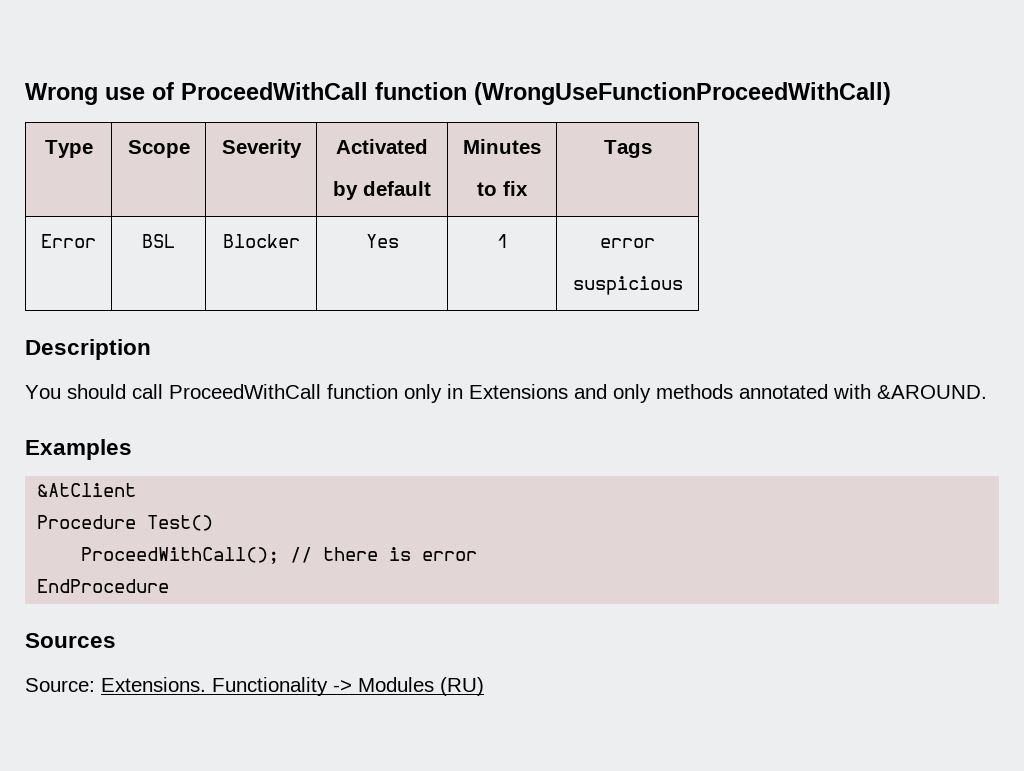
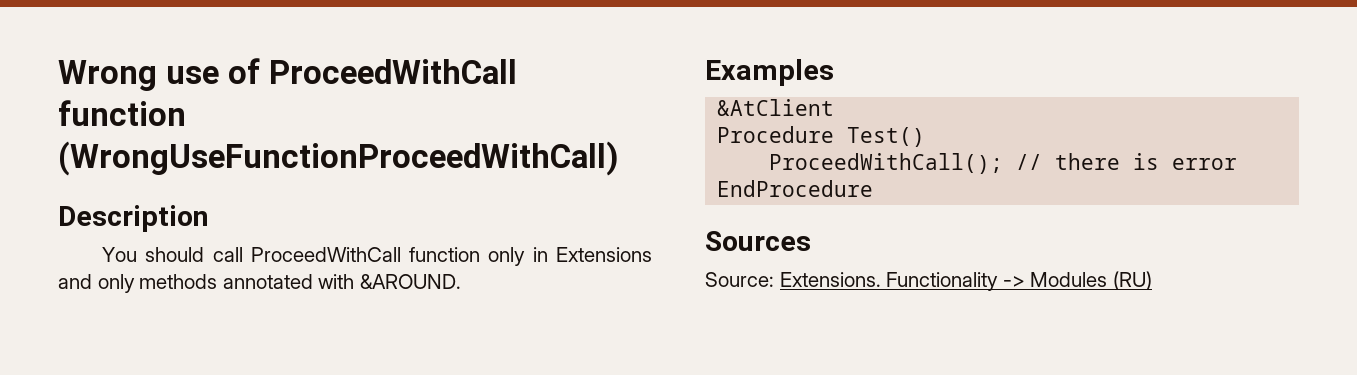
- Type | Scope | Severity | Activated
- by default | Minutes
- to fix | Tags
- Error | BSL | Blocker | Yes | 1 | error
- suspicious

